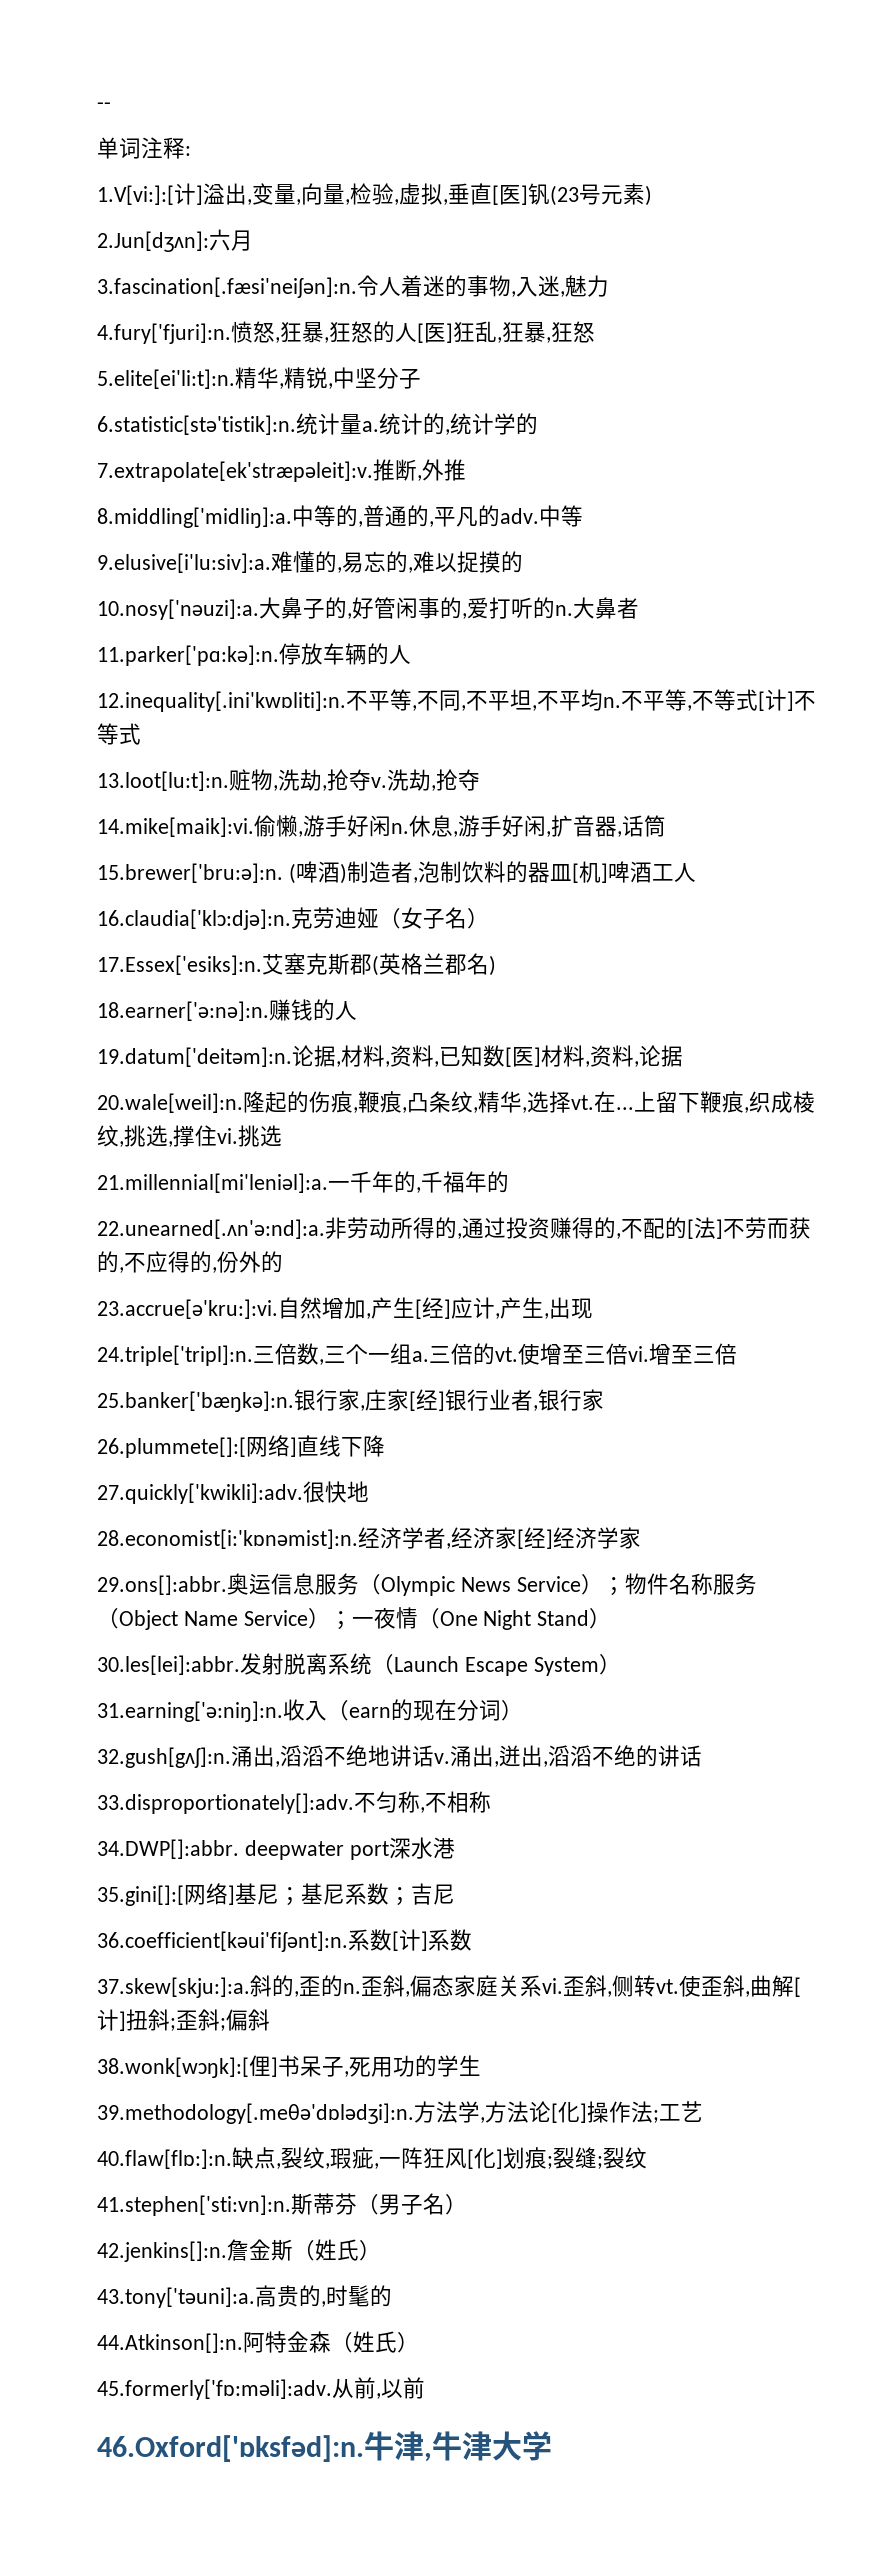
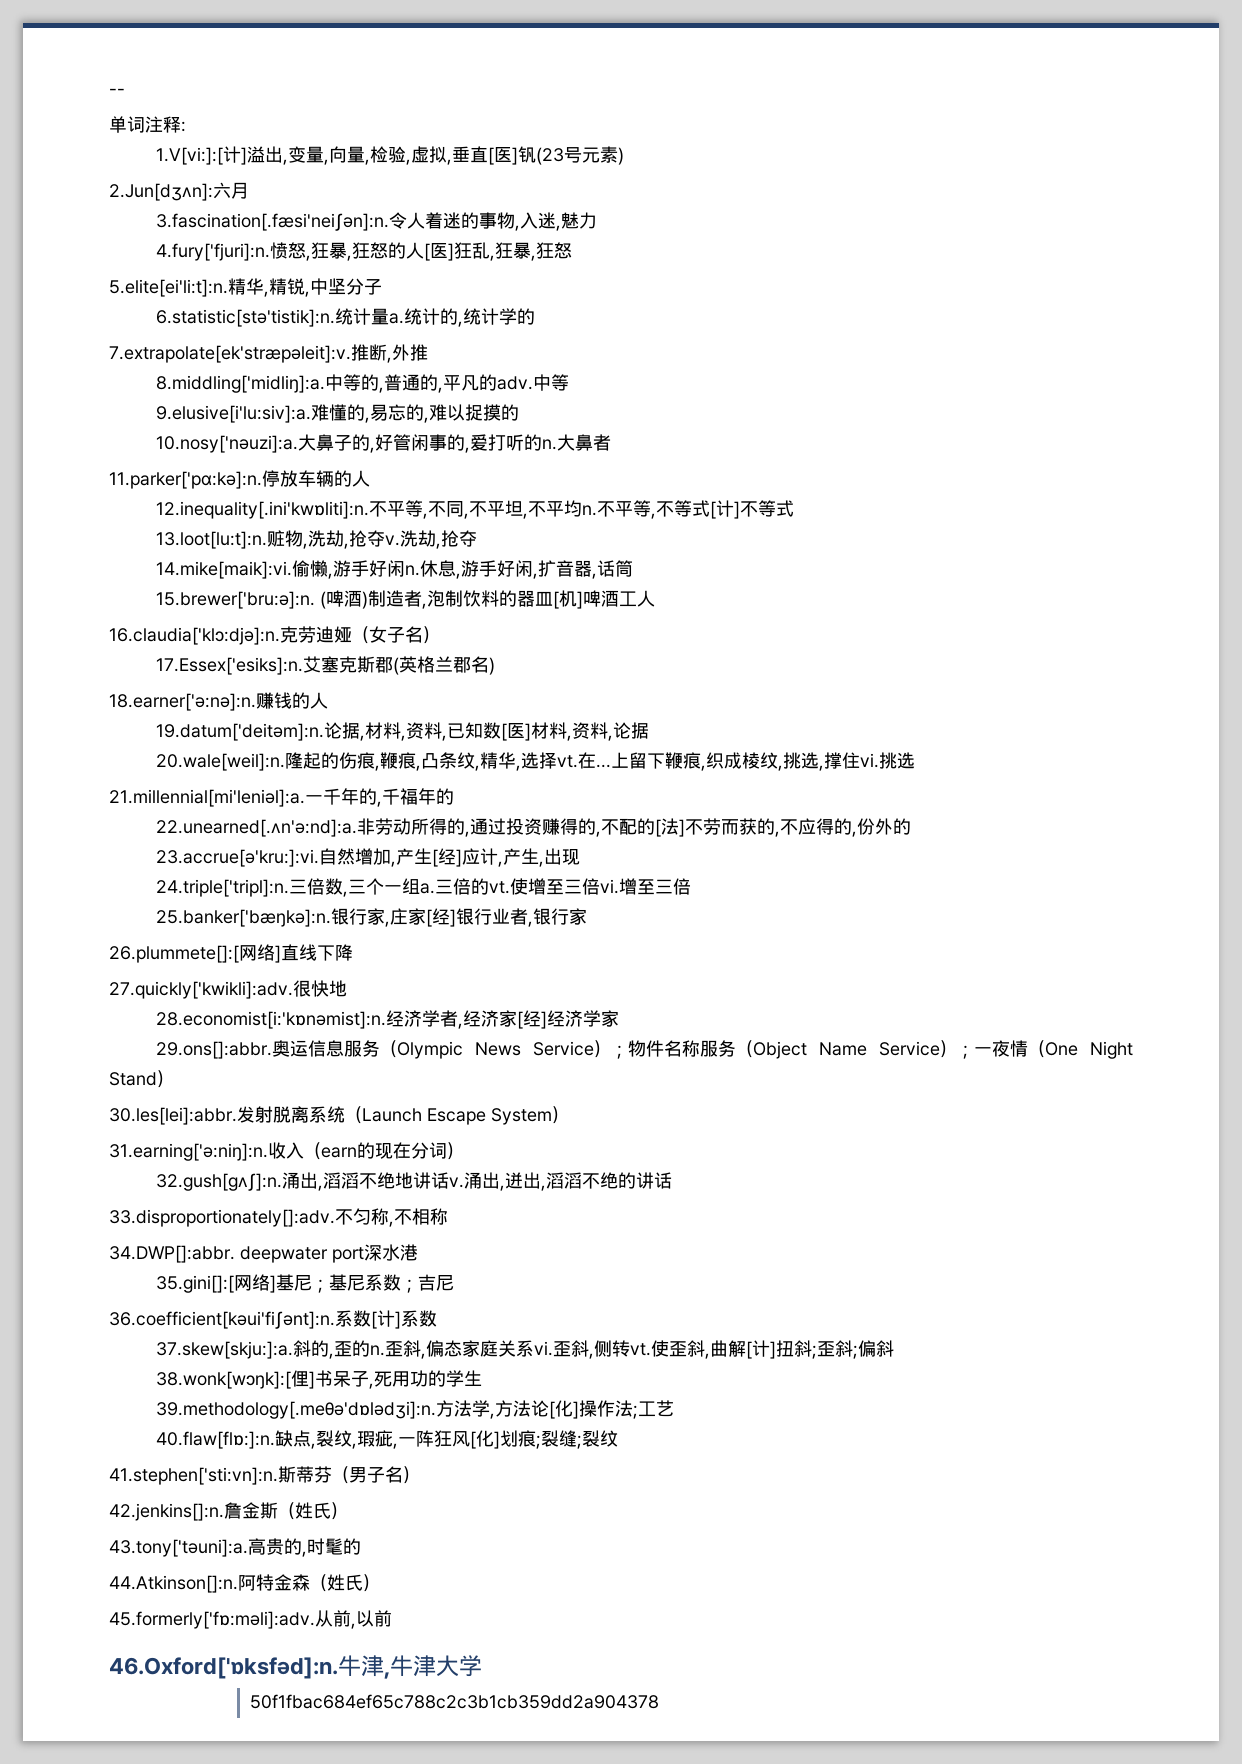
+ 50f1fbac684ef65c788c2c3b1cb359dd2a904378

